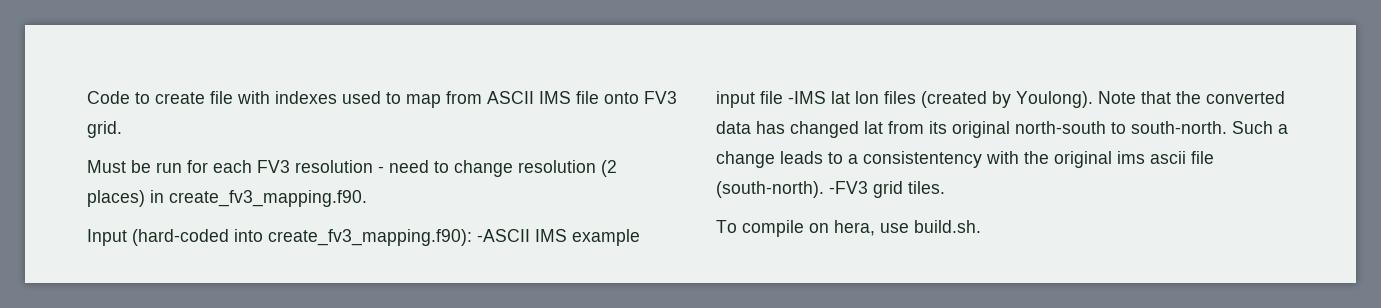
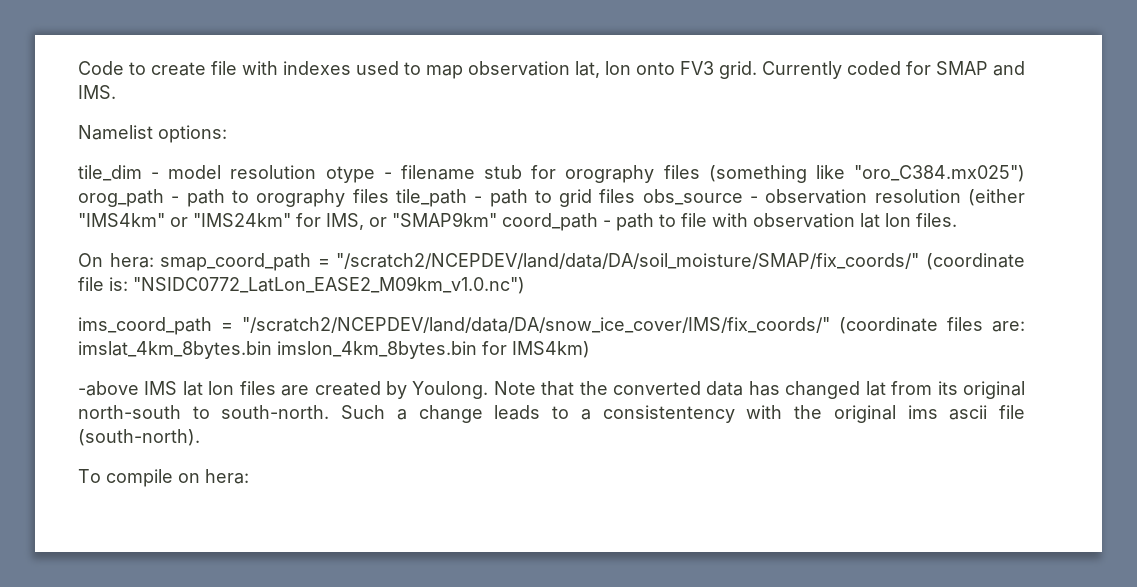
- Code to create file with indexes used to map from ASCII IMS file onto FV3 grid.
- Must be run for each FV3 resolution - need to change resolution (2 places) in create_fv3_mapping.f90.
- Input (hard-coded into create_fv3_mapping.f90): -ASCII IMS example input file -IMS lat lon files (created by Youlong).
+ Code to create file with indexes used to map observation lat, lon onto FV3 grid. Currently coded for SMAP and IMS.
+ Namelist options:
+ tile_dim - model resolution otype - filename stub for orography files (something like "oro_C384.mx025") orog_path - path to orography files tile_path - path to grid files obs_source - observation resolution (either "IMS4km" or "IMS24km" for IMS, or "SMAP9km" coord_path - path to file with observation lat lon files.
+ On hera: smap_coord_path = "/scratch2/NCEPDEV/land/data/DA/soil_moisture/SMAP/fix_coords/" (coordinate file is: "NSIDC0772_LatLon_EASE2_M09km_v1.0.nc")
+ ims_coord_path = "/scratch2/NCEPDEV/land/data/DA/snow_ice_cover/IMS/fix_coords/" (coordinate files are: imslat_4km_8bytes.bin imslon_4km_8bytes.bin for IMS4km)
+ -above IMS lat lon files are created by Youlong.
- -FV3 grid tiles.
- To compile on hera, use build.sh.
+ To compile on hera:

